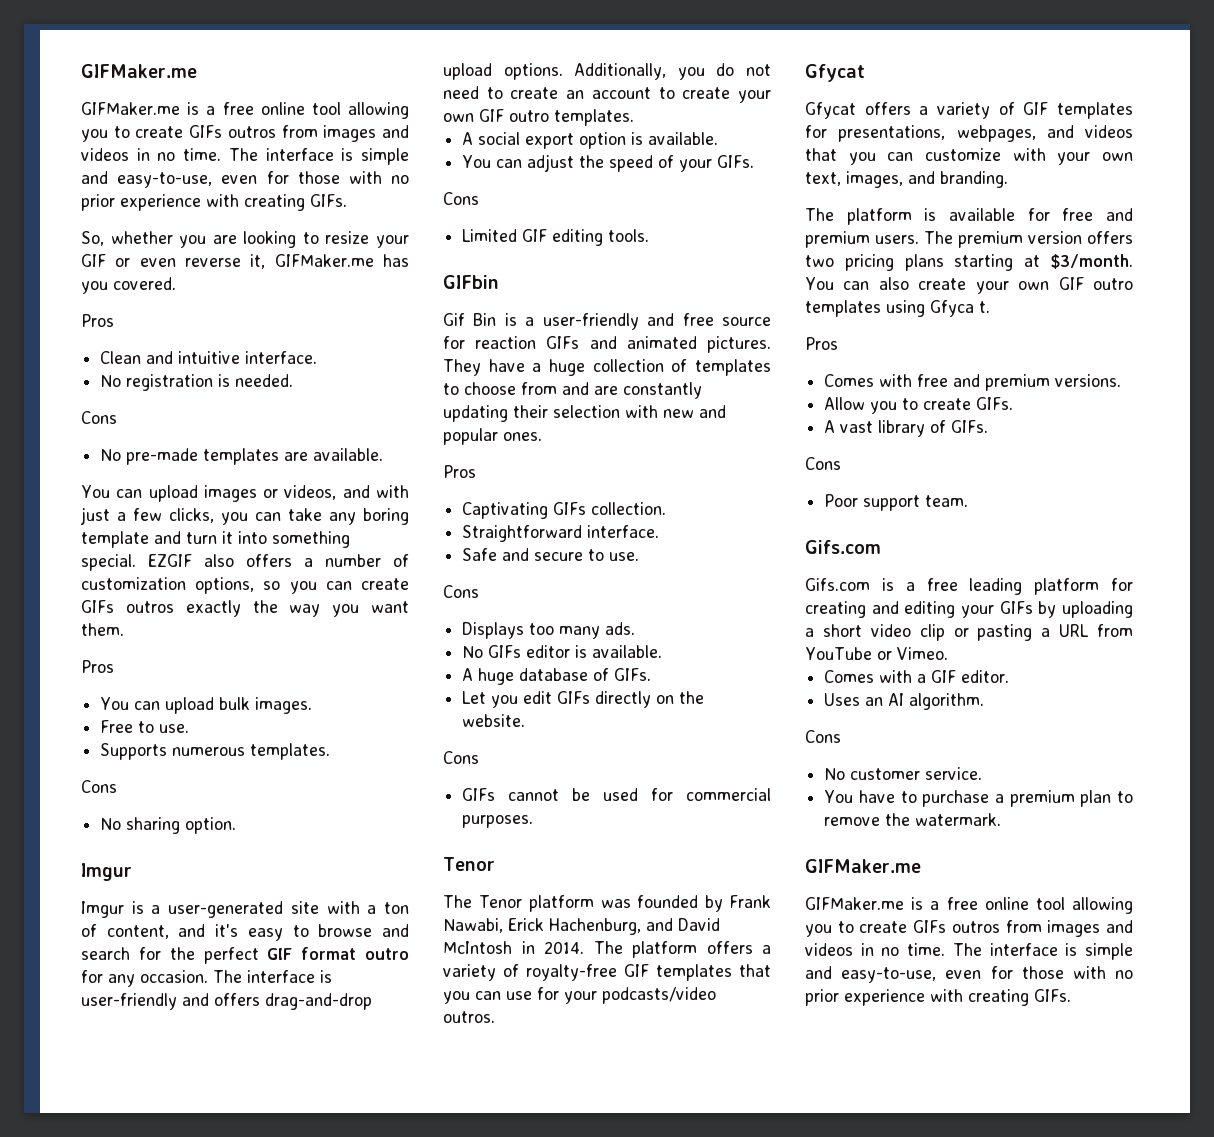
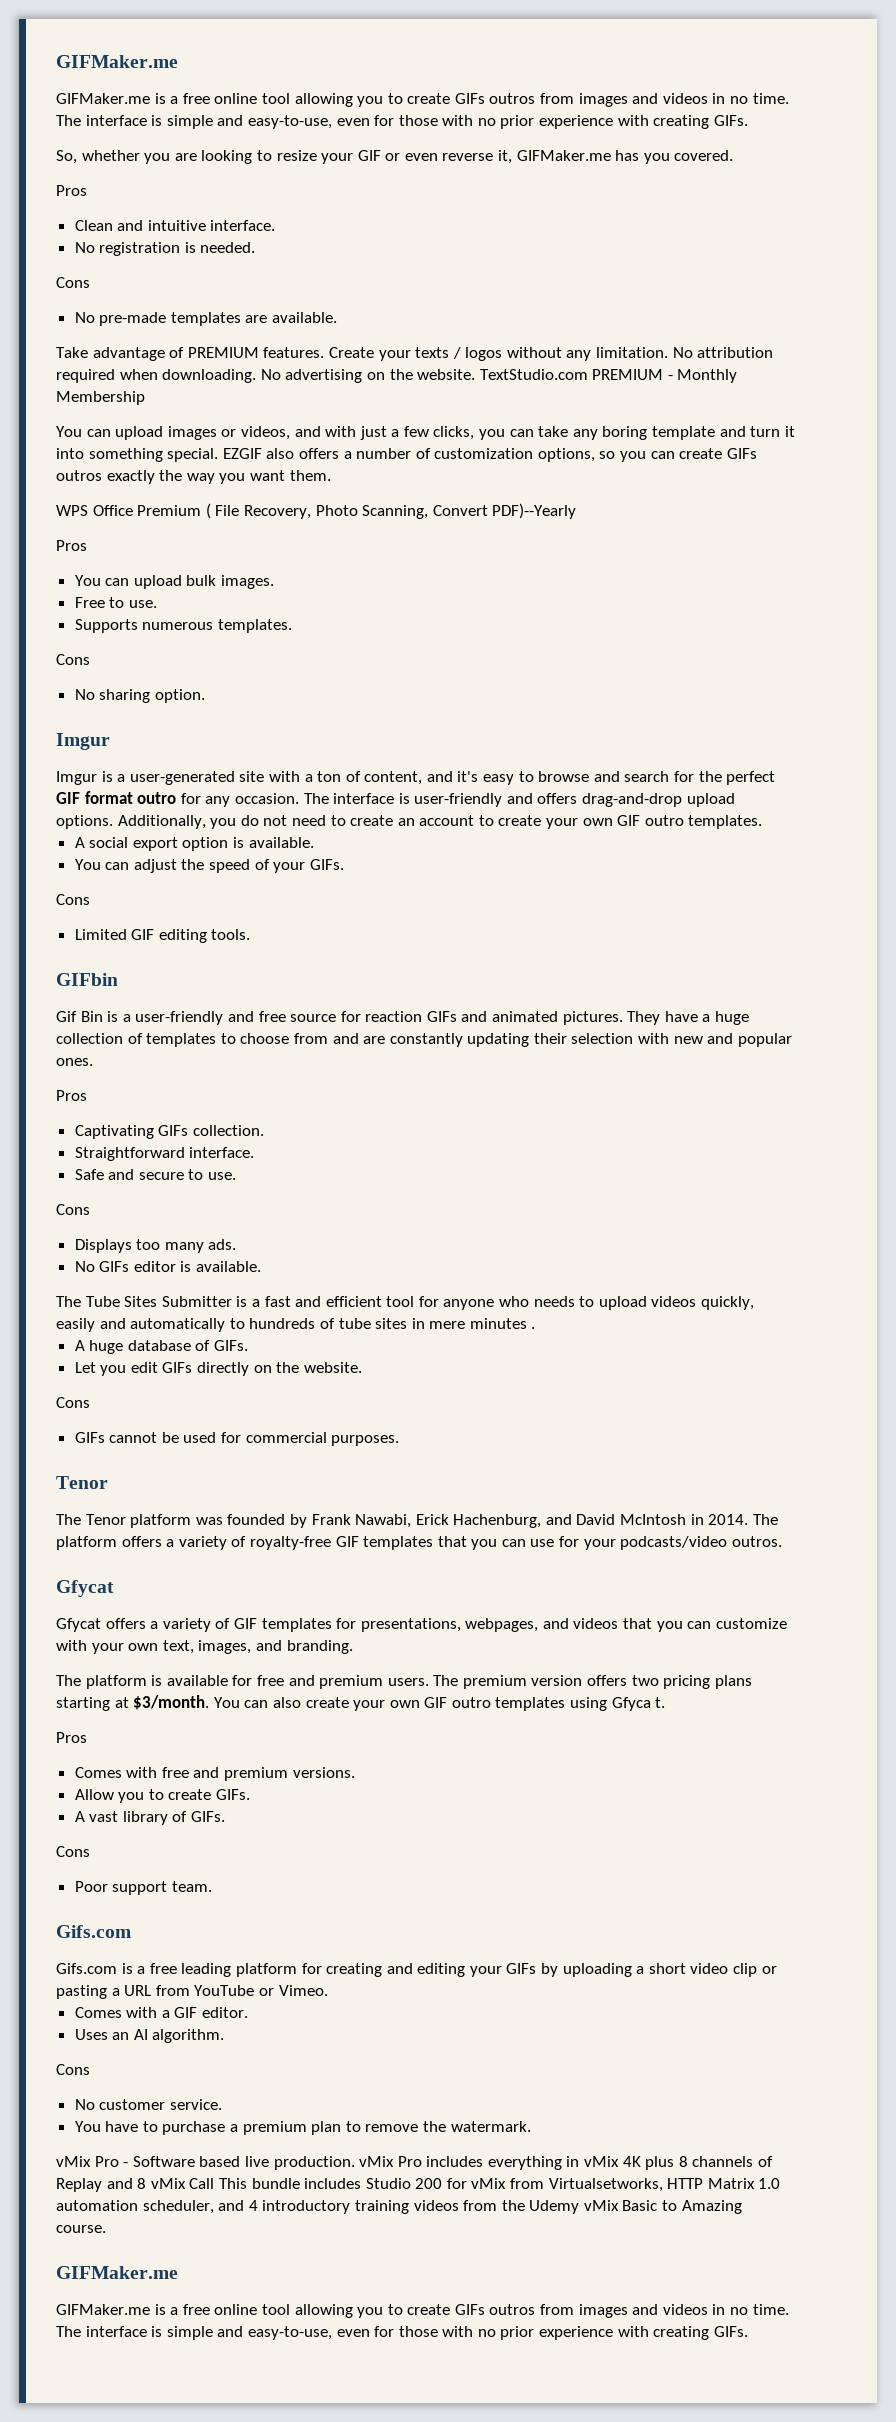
+ Take advantage of PREMIUM features. Create your texts / logos without any limitation. No attribution required when downloading. No advertising on the website. TextStudio.com PREMIUM - Monthly Membership
+ WPS Office Premium ( File Recovery, Photo Scanning, Convert PDF)--Yearly
+ The Tube Sites Submitter is a fast and efficient tool for anyone who needs to upload videos quickly, easily and automatically to hundreds of tube sites in mere minutes .
+ vMix Pro - Software based live production. vMix Pro includes everything in vMix 4K plus 8 channels of Replay and 8 vMix Call This bundle includes Studio 200 for vMix from Virtualsetworks, HTTP Matrix 1.0 automation scheduler, and 4 introductory training videos from the Udemy vMix Basic to Amazing course.

